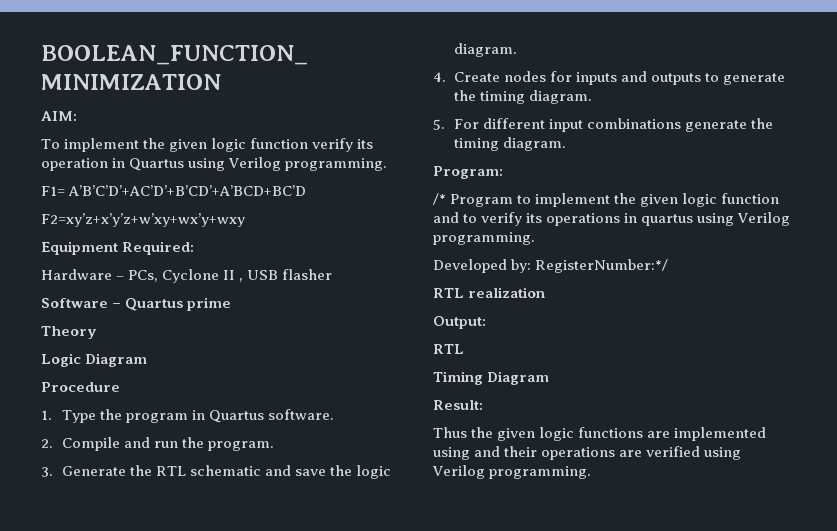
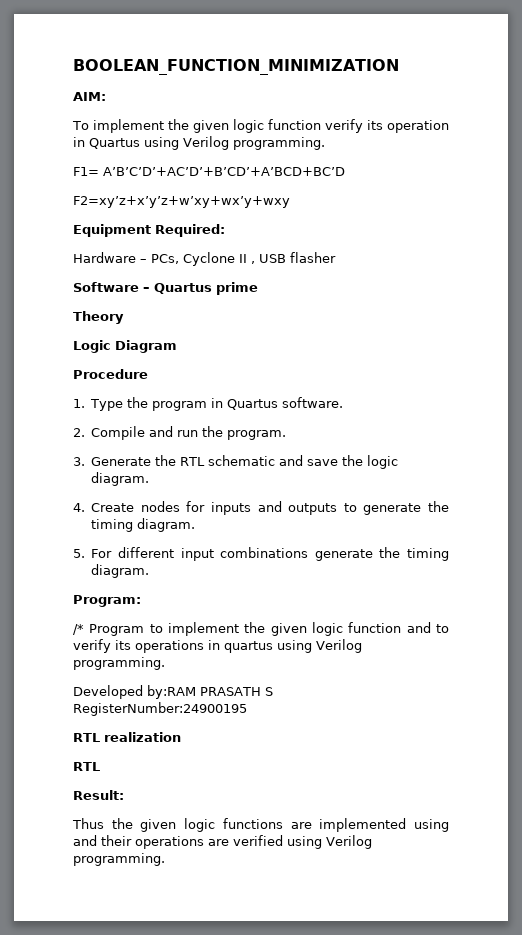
- Developed by: RegisterNumber:*/
+ Developed by:RAM PRASATH S RegisterNumber:24900195
  RTL realization
- Output:
  RTL
- Timing Diagram

